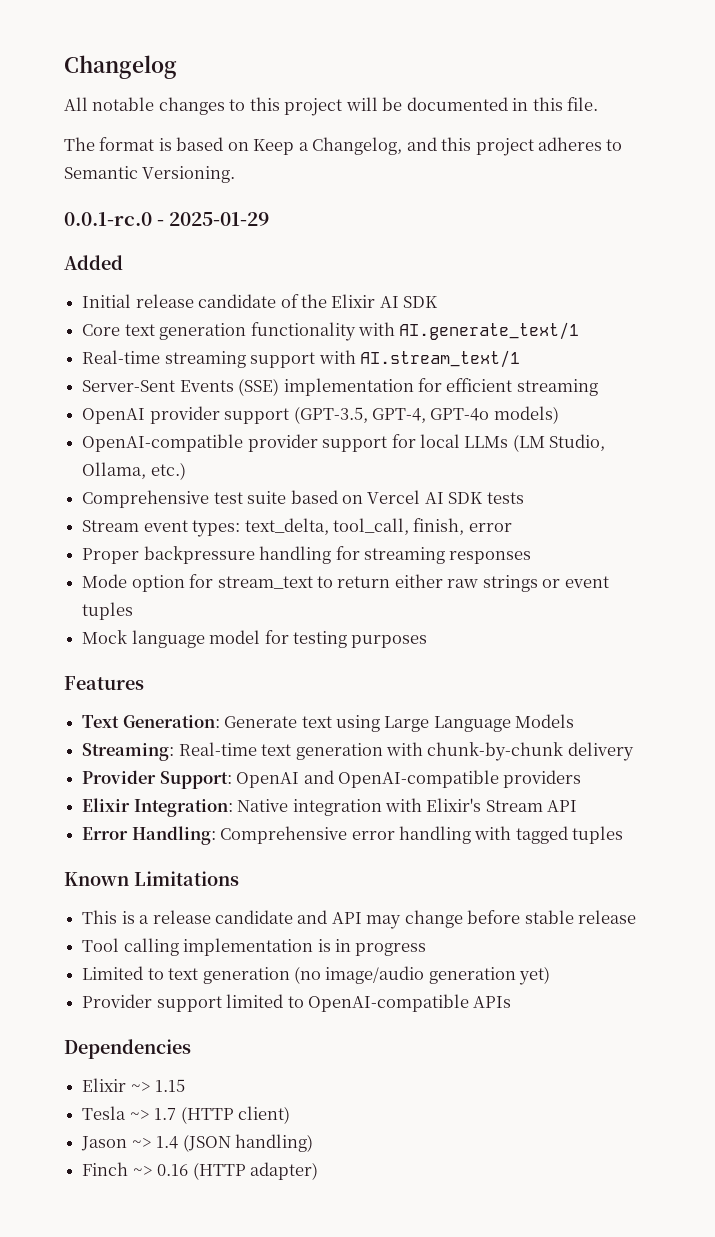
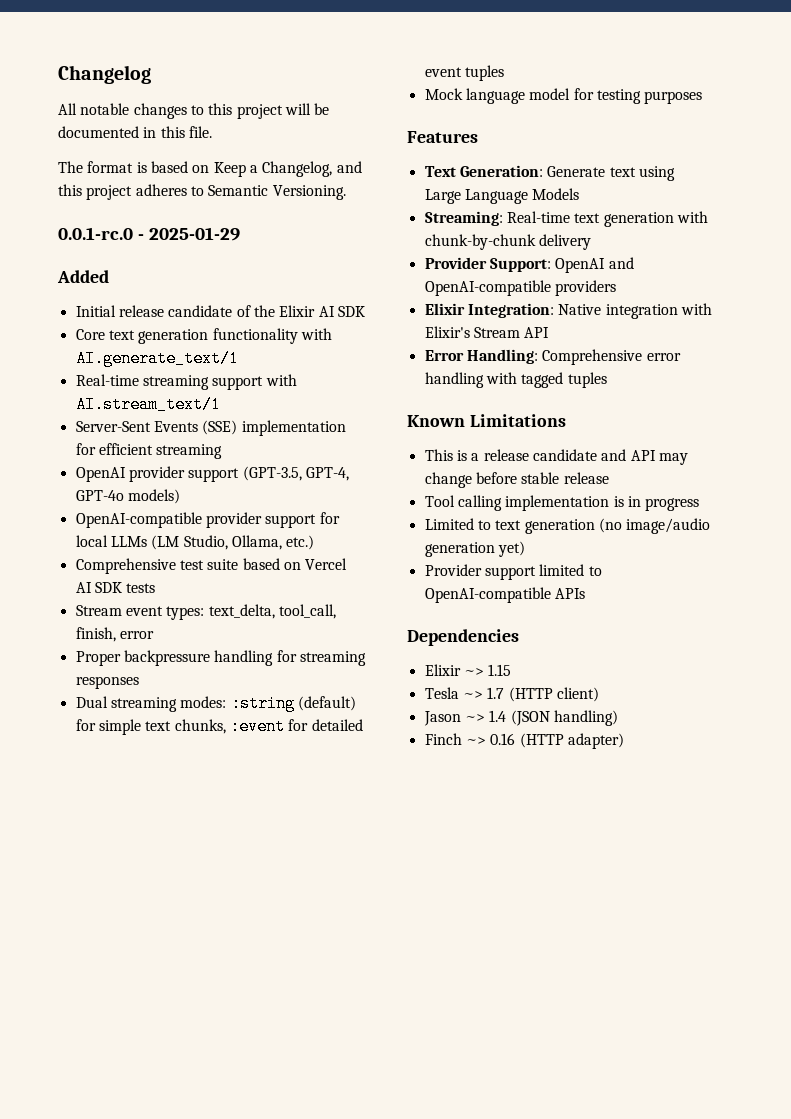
- Mode option for stream_text to return either raw strings or event tuples
+ Dual streaming modes: :string (default) for simple text chunks, :event for detailed event tuples

